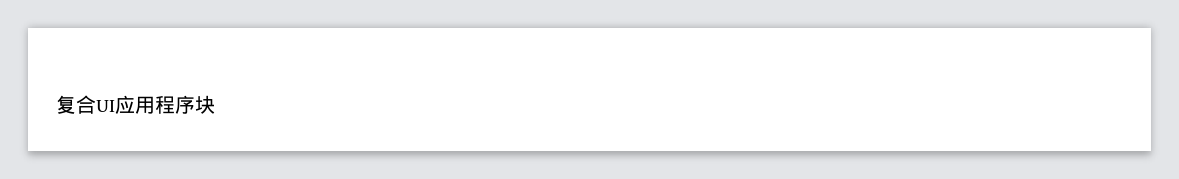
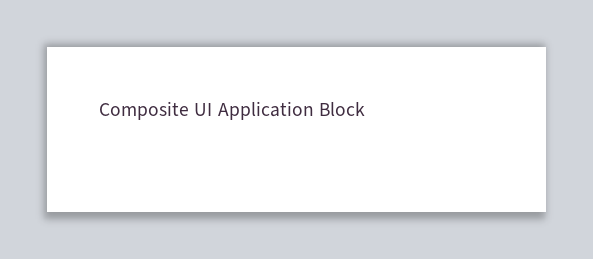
- 复合UI应用程序块
+ Composite UI Application Block

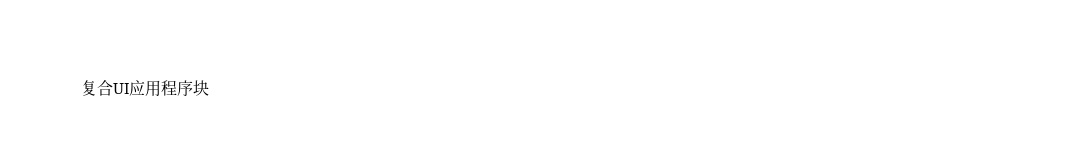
- Composite UI Application Block
+ 复合UI应用程序块

